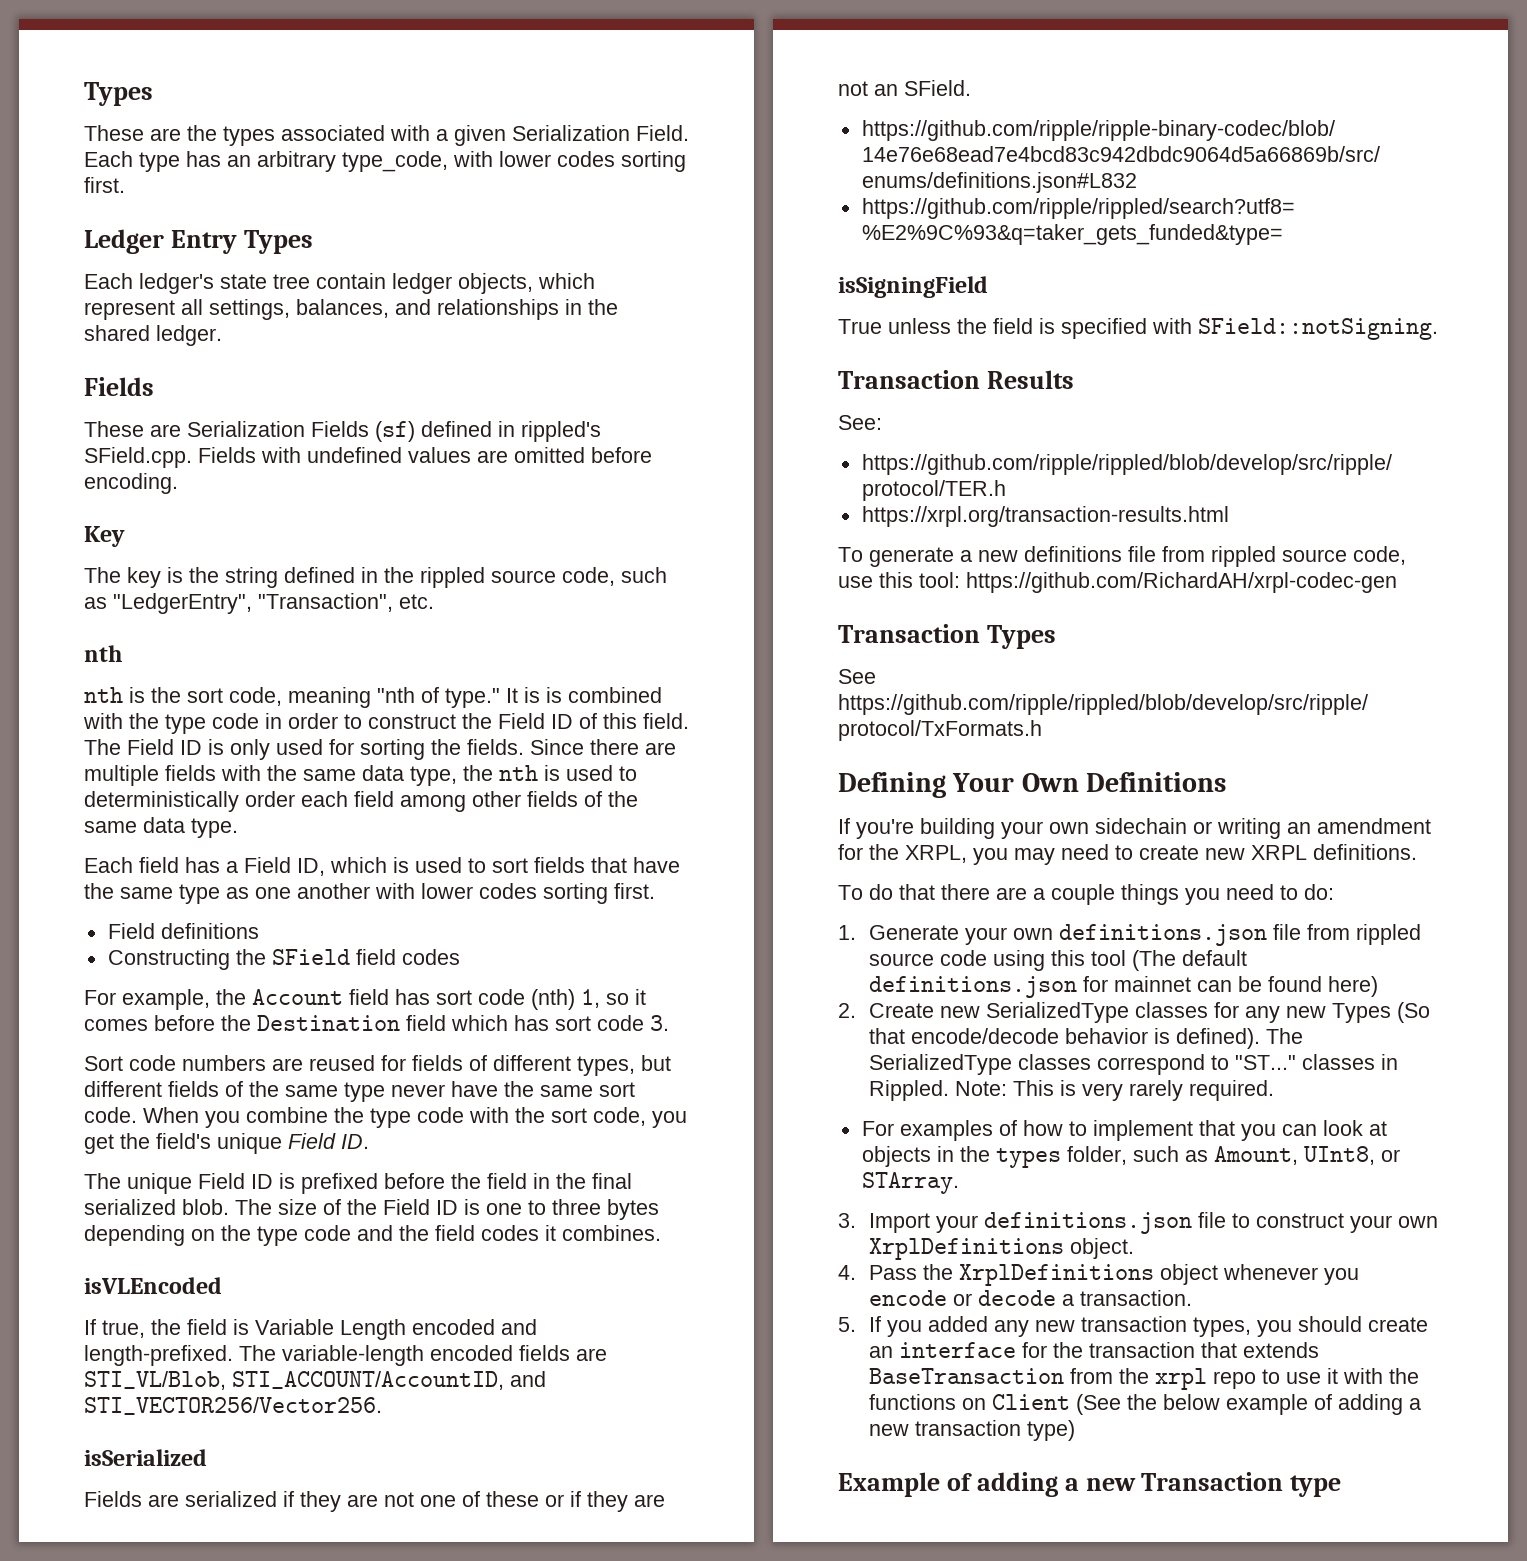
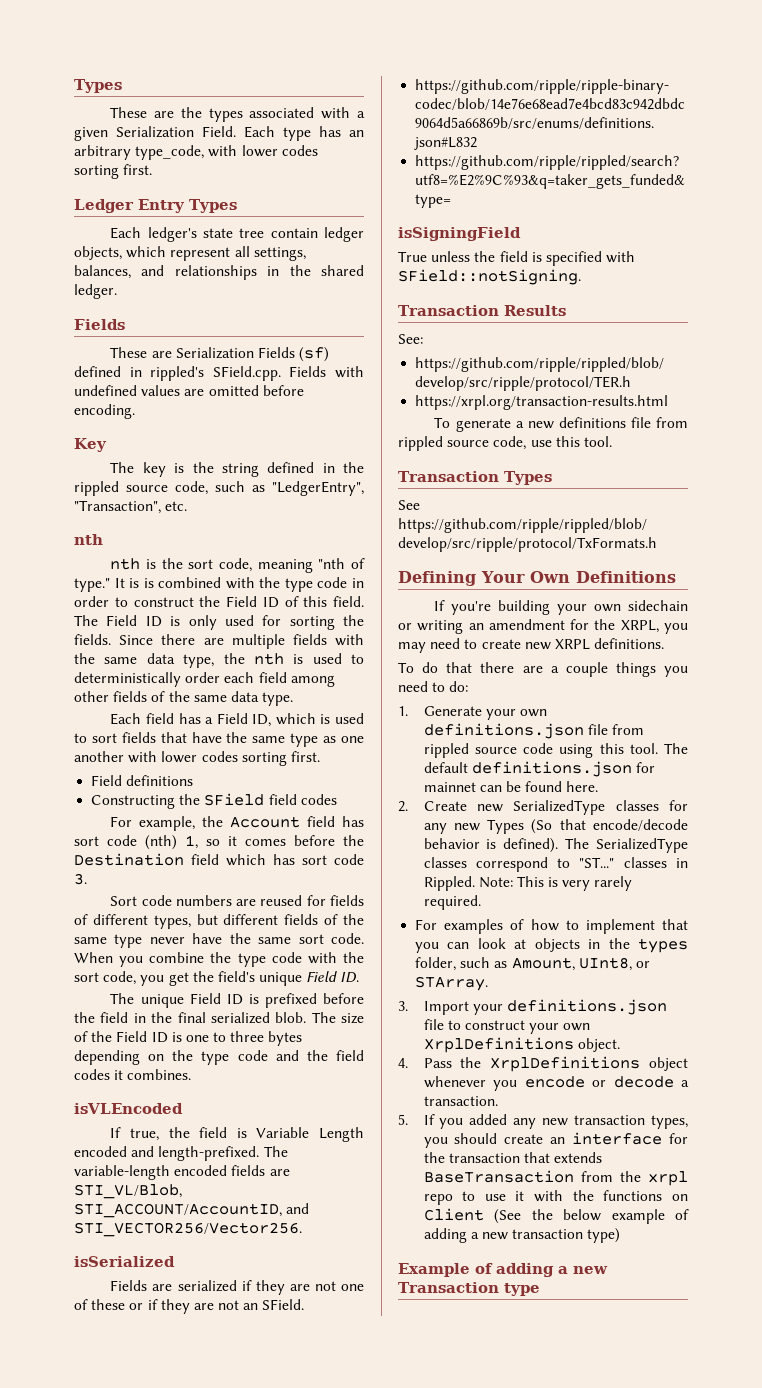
- To generate a new definitions file from rippled source code, use this tool: https://github.com/RichardAH/xrpl-codec-gen
+ To generate a new definitions file from rippled source code, use this tool.
- 1. Generate your own definitions.json file from rippled source code using this tool (The default definitions.json for mainnet can be found here)
+ 1. Generate your own definitions.json file from rippled source code using this tool. The default definitions.json for mainnet can be found here.

